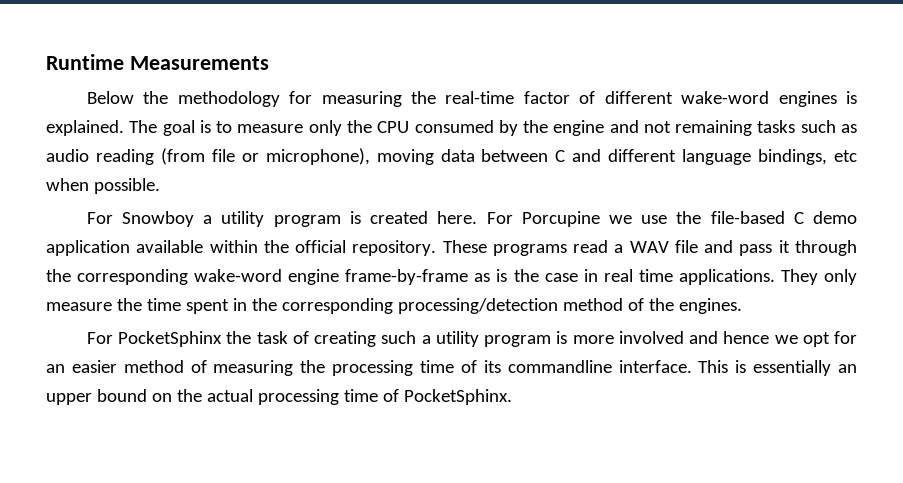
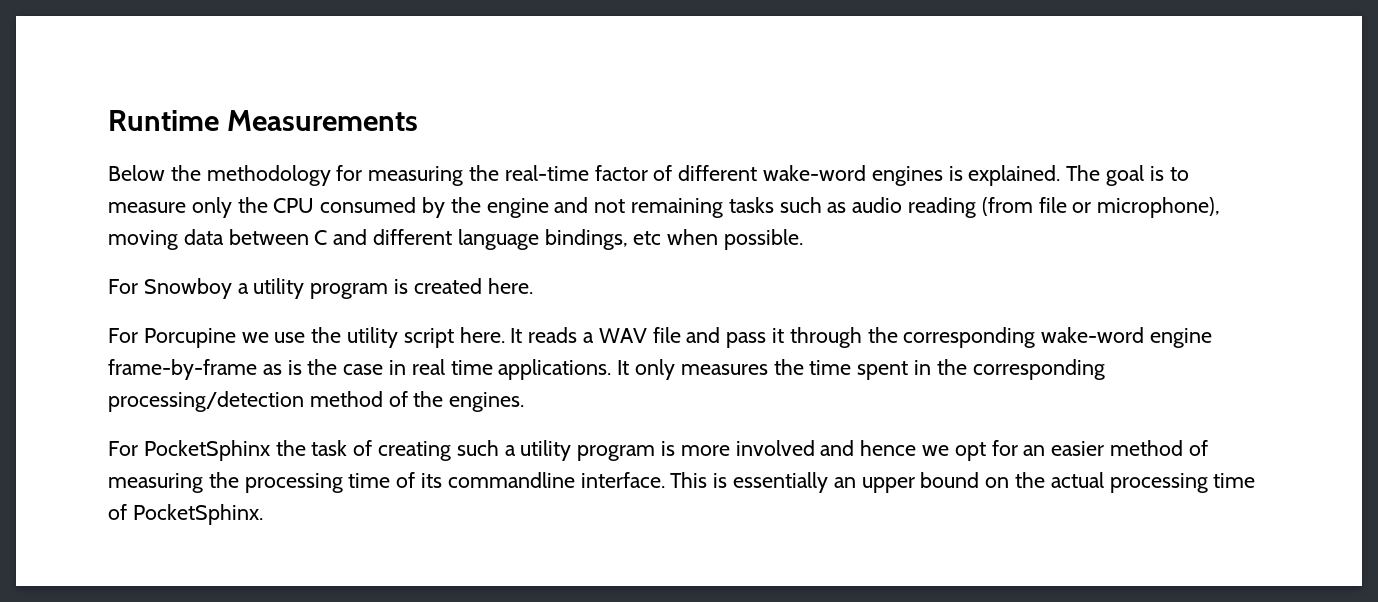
- For Snowboy a utility program is created here. For Porcupine we use the file-based C demo application available within the official repository. These programs read a WAV file and pass it through the corresponding wake-word engine frame-by-frame as is the case in real time applications.
+ For Snowboy a utility program is created here.
+ For Porcupine we use the utility script here. It reads a WAV file and pass it through the corresponding wake-word engine frame-by-frame as is the case in real time applications.
- They only measure the time spent in the corresponding processing/detection method of the engines.
+ It only measures the time spent in the corresponding processing/detection method of the engines.

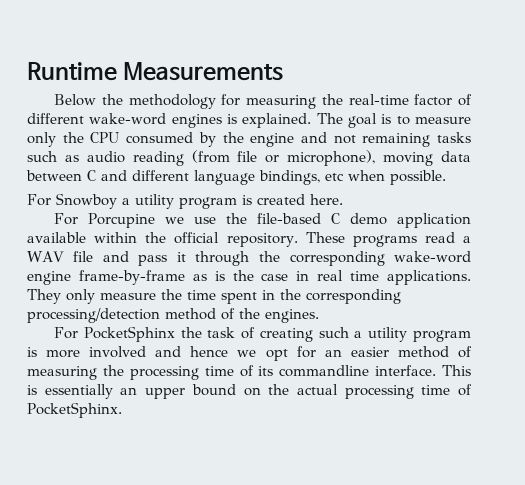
- For Porcupine we use the utility script here. It reads a WAV file and pass it through the corresponding wake-word engine frame-by-frame as is the case in real time applications.
+ For Porcupine we use the file-based C demo application available within the official repository. These programs read a WAV file and pass it through the corresponding wake-word engine frame-by-frame as is the case in real time applications.
- It only measures the time spent in the corresponding processing/detection method of the engines.
+ They only measure the time spent in the corresponding processing/detection method of the engines.

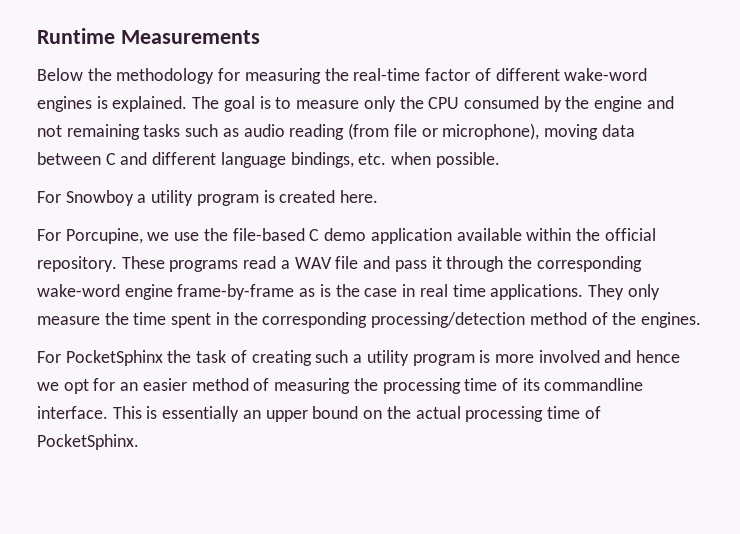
- The goal is to measure only the CPU consumed by the engine and not remaining tasks such as audio reading (from file or microphone), moving data between C and different language bindings, etc when possible.
+ The goal is to measure only the CPU consumed by the engine and not remaining tasks such as audio reading (from file or microphone), moving data between C and different language bindings, etc. when possible.
- For Porcupine we use the file-based C demo application available within the official repository.
+ For Porcupine, we use the file-based C demo application available within the official repository.

